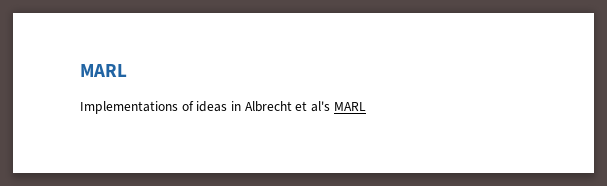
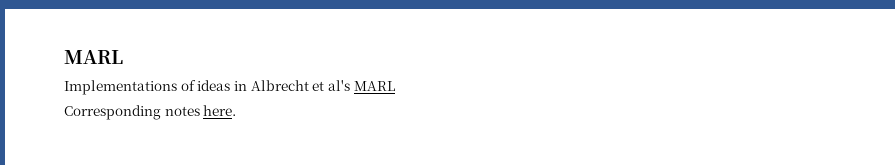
+ Corresponding notes here.

